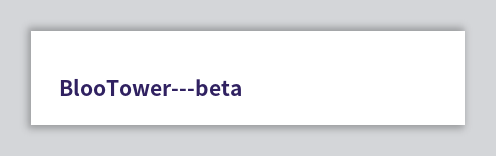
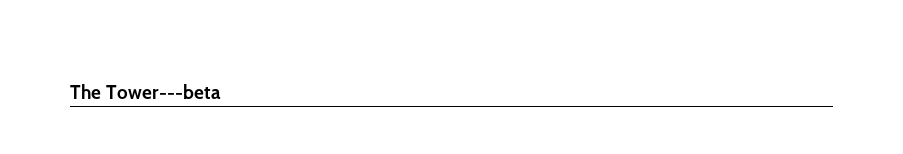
- BlooTower---beta
+ The Tower---beta

